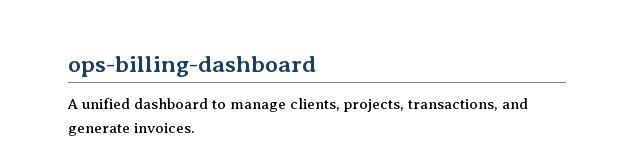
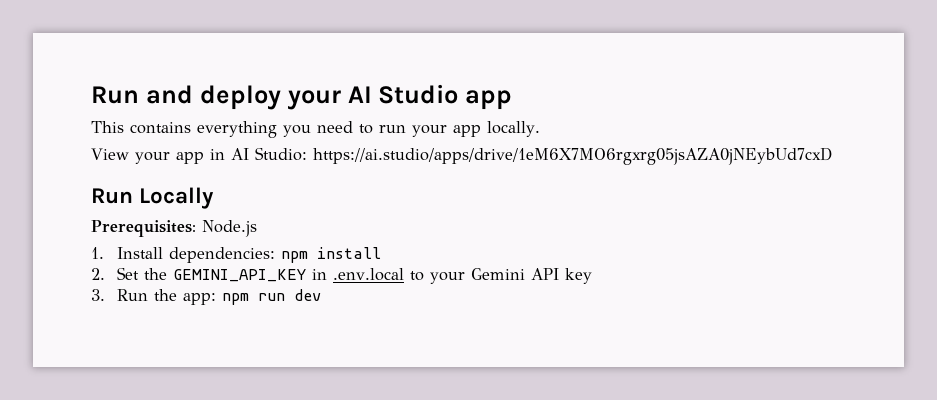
- ops-billing-dashboard
- A unified dashboard to manage clients, projects, transactions, and generate invoices.
+ Run and deploy your AI Studio app
+ This contains everything you need to run your app locally.
+ View your app in AI Studio: https://ai.studio/apps/drive/1eM6X7MO6rgxrg05jsAZA0jNEybUd7cxD
+ Run Locally
+ Prerequisites: Node.js
+ 1. Install dependencies: npm install
+ 2. Set the GEMINI_API_KEY in .env.local to your Gemini API key
+ 3. Run the app: npm run dev

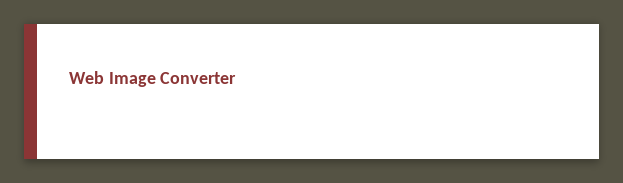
- Run and deploy your AI Studio app
- This contains everything you need to run your app locally.
- View your app in AI Studio: https://ai.studio/apps/drive/1eM6X7MO6rgxrg05jsAZA0jNEybUd7cxD
- Run Locally
- Prerequisites: Node.js
- 1. Install dependencies: npm install
- 2. Set the GEMINI_API_KEY in .env.local to your Gemini API key
- 3. Run the app: npm run dev
+ Web Image Converter

